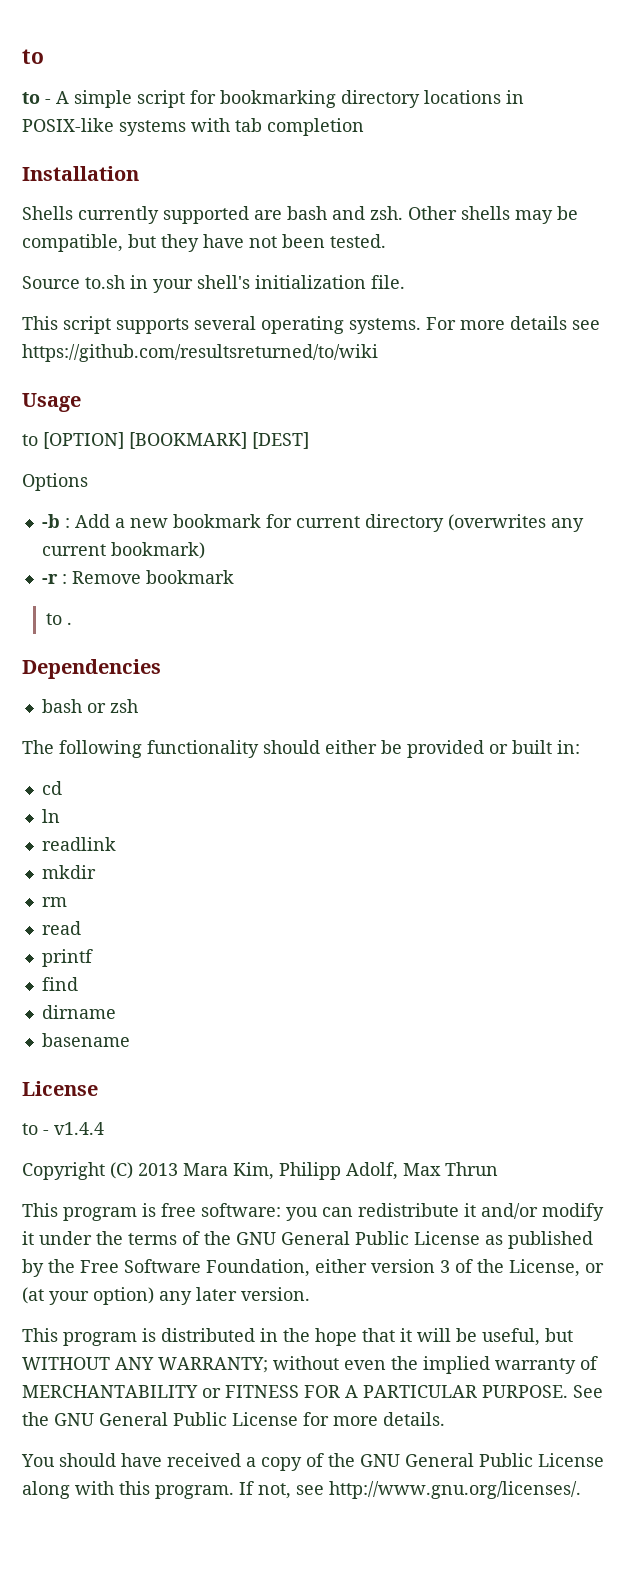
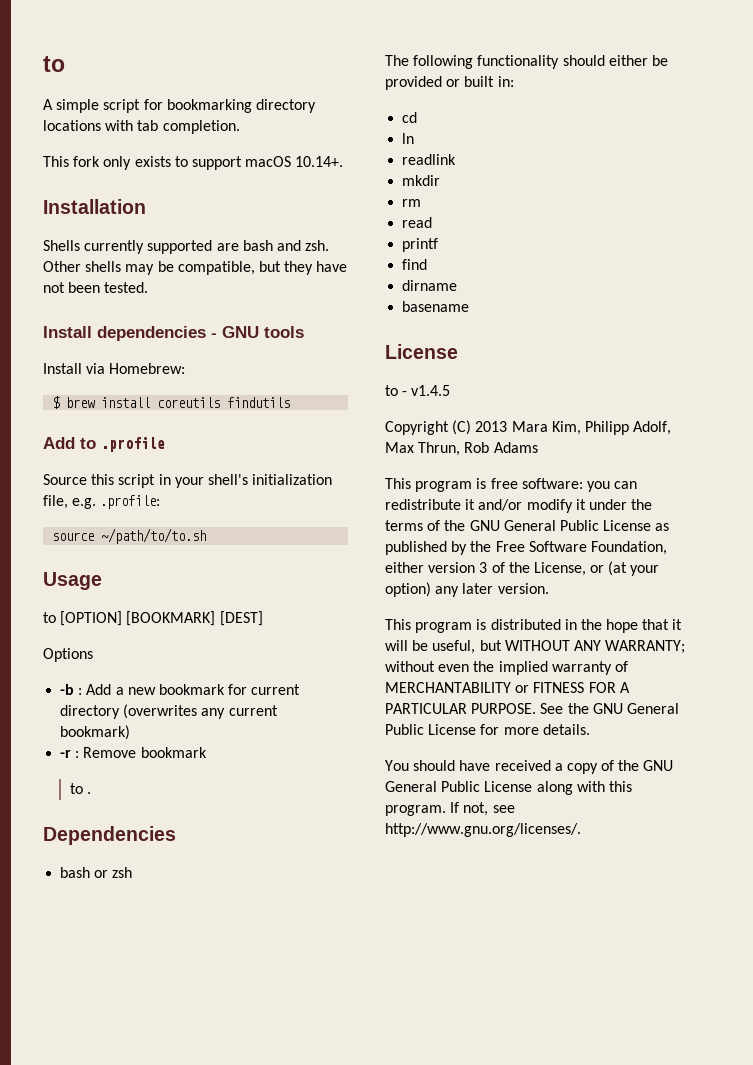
- to - A simple script for bookmarking directory locations in POSIX-like systems with tab completion
+ A simple script for bookmarking directory locations with tab completion.
+ This fork only exists to support macOS 10.14+.
+ Install dependencies - GNU tools
+ Install via Homebrew:
+ $ brew install coreutils findutils
+ Add to .profile
- Source to.sh in your shell's initialization file.
- This script supports several operating systems. For more details see https://github.com/resultsreturned/to/wiki
+ Source this script in your shell's initialization file, e.g. .profile:
+ source ~/path/to/to.sh
- to - v1.4.4
+ to - v1.4.5
- Copyright (C) 2013 Mara Kim, Philipp Adolf, Max Thrun
+ Copyright (C) 2013 Mara Kim, Philipp Adolf, Max Thrun, Rob Adams

